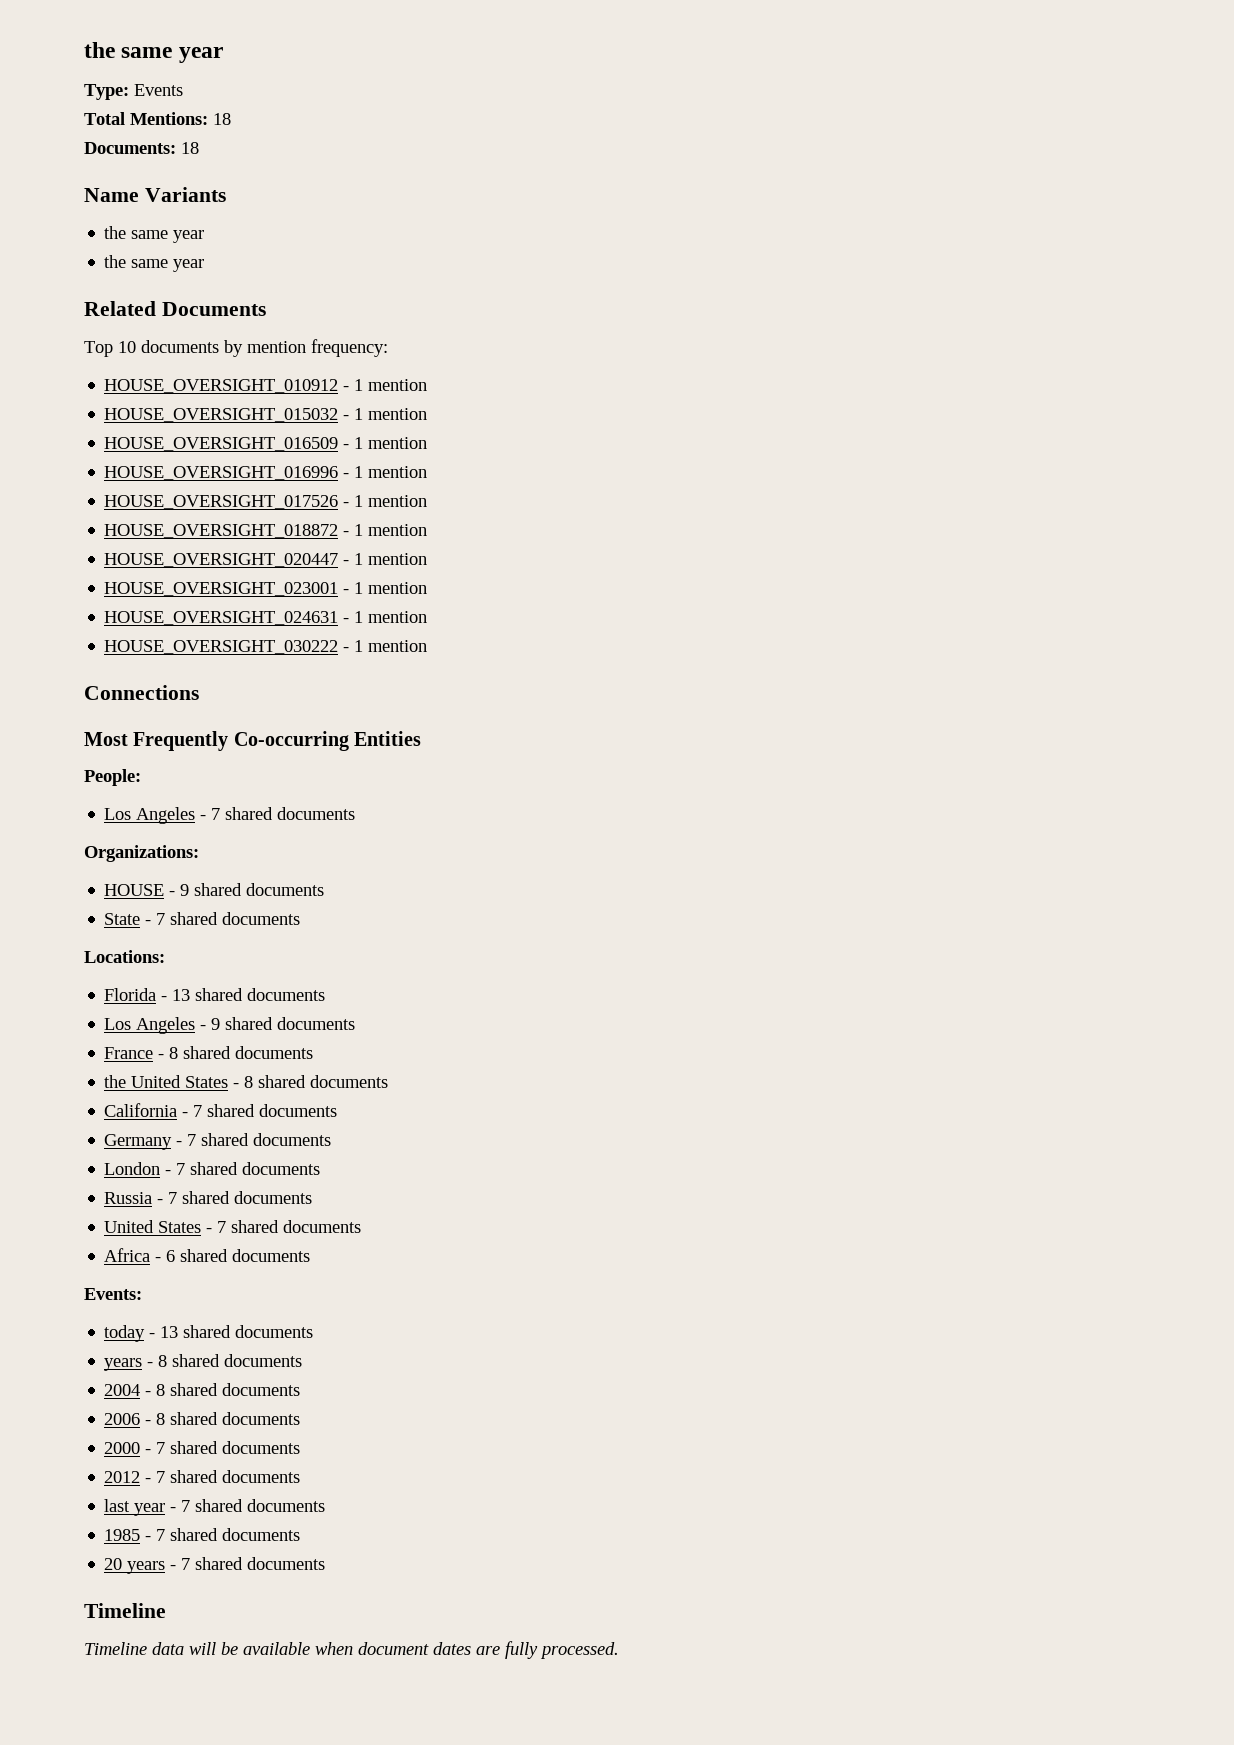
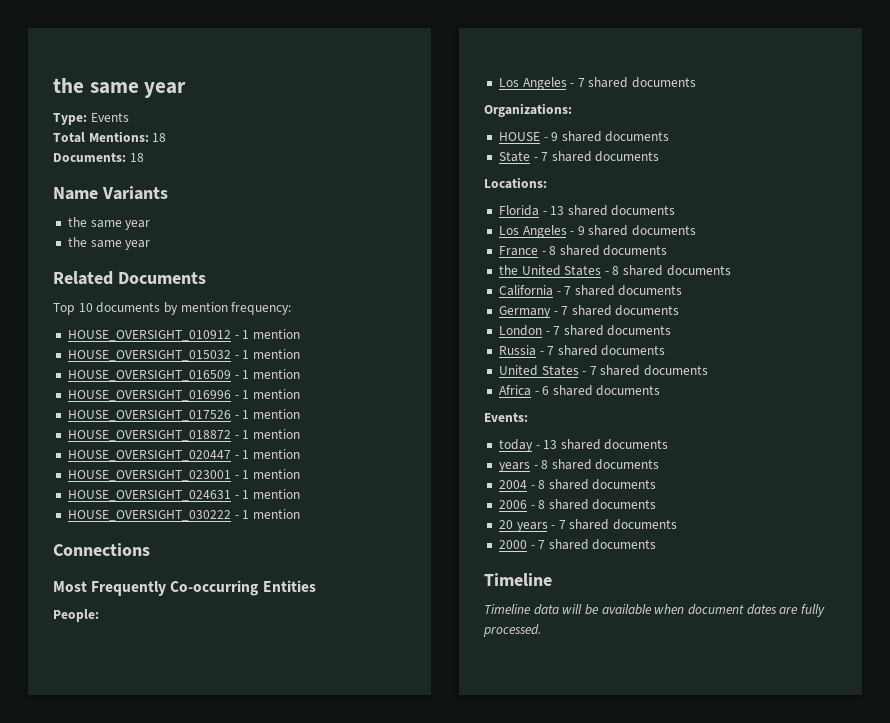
+ 20 years - 7 shared documents
  2000 - 7 shared documents
- 2012 - 7 shared documents
- last year - 7 shared documents
- 1985 - 7 shared documents
- 20 years - 7 shared documents

